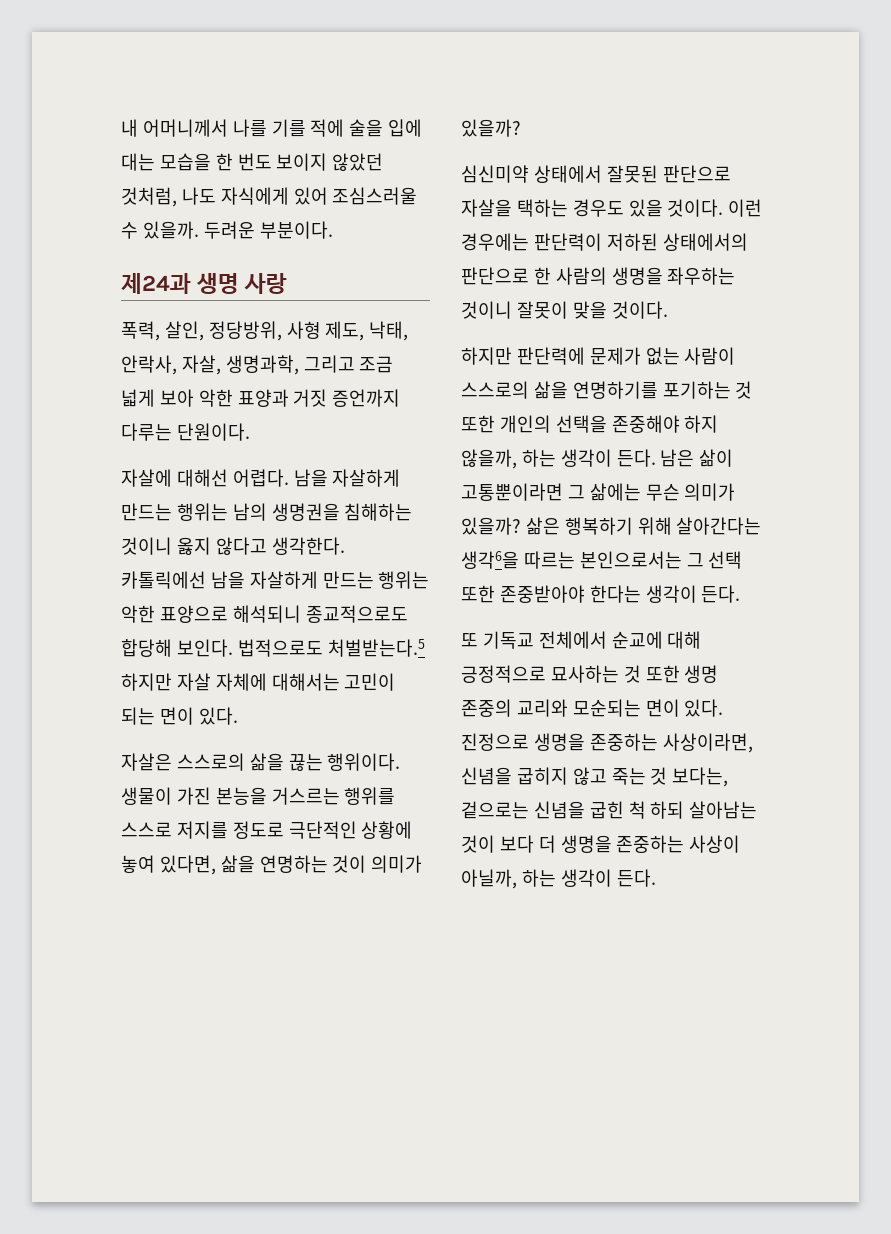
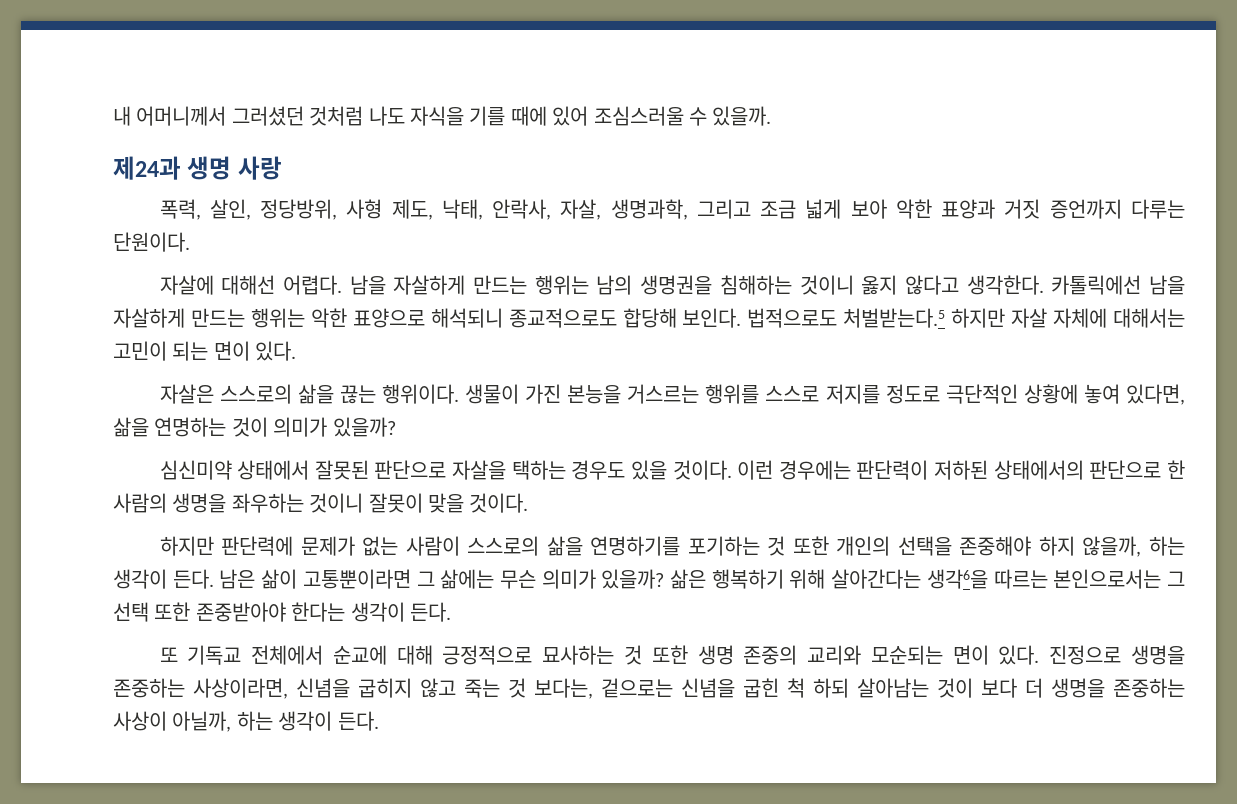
- 내 어머니께서 나를 기를 적에 술을 입에 대는 모습을 한 번도 보이지 않았던 것처럼, 나도 자식에게 있어 조심스러울 수 있을까. 두려운 부분이다.
+ 내 어머니께서 그러셨던 것처럼 나도 자식을 기를 때에 있어 조심스러울 수 있을까.

